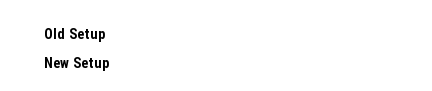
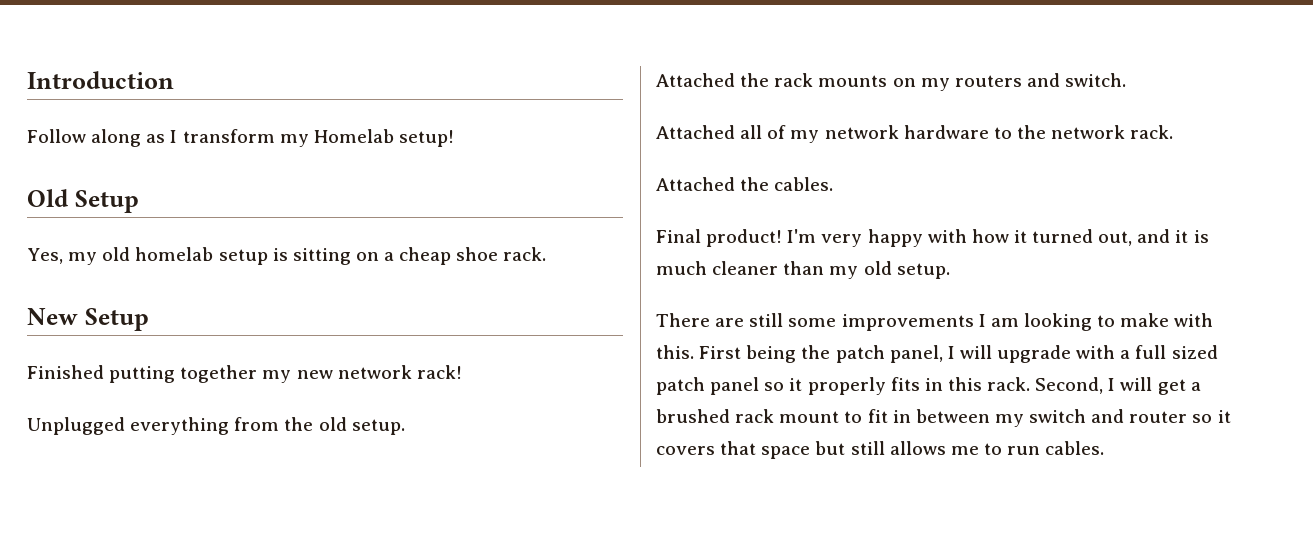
+ Introduction
+ Follow along as I transform my Homelab setup!
  Old Setup
+ Yes, my old homelab setup is sitting on a cheap shoe rack.
  New Setup
+ Finished putting together my new network rack!
+ Unplugged everything from the old setup.
+ Attached the rack mounts on my routers and switch.
+ Attached all of my network hardware to the network rack.
+ Attached the cables.
+ Final product! I'm very happy with how it turned out, and it is much cleaner than my old setup.
+ There are still some improvements I am looking to make with this. First being the patch panel, I will upgrade with a full sized patch panel so it properly fits in this rack. Second, I will get a brushed rack mount to fit in between my switch and router so it covers that space but still allows me to run cables.

